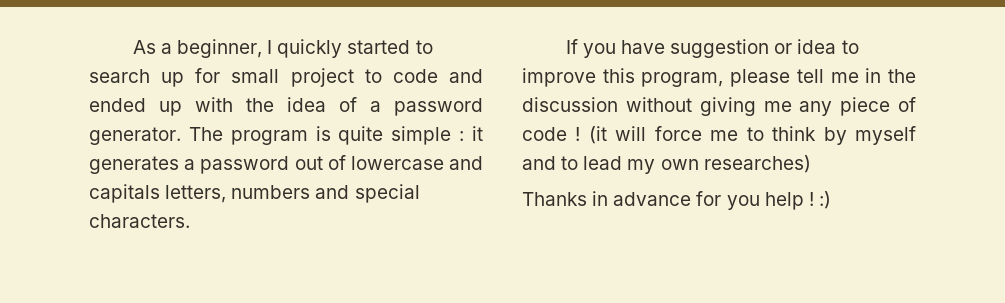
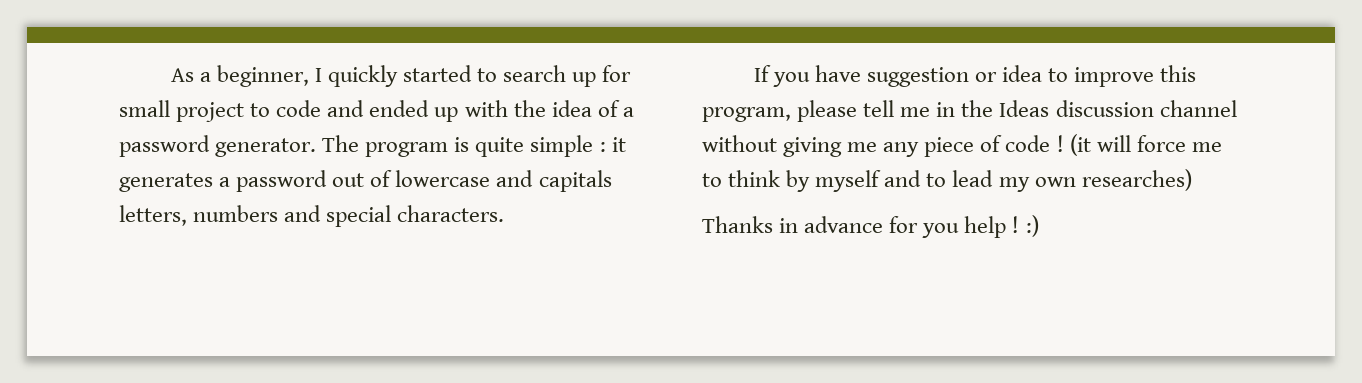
- If you have suggestion or idea to improve this program, please tell me in the discussion without giving me any piece of code !
+ If you have suggestion or idea to improve this program, please tell me in the Ideas discussion channel without giving me any piece of code !

